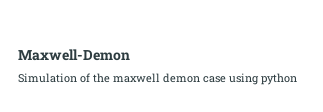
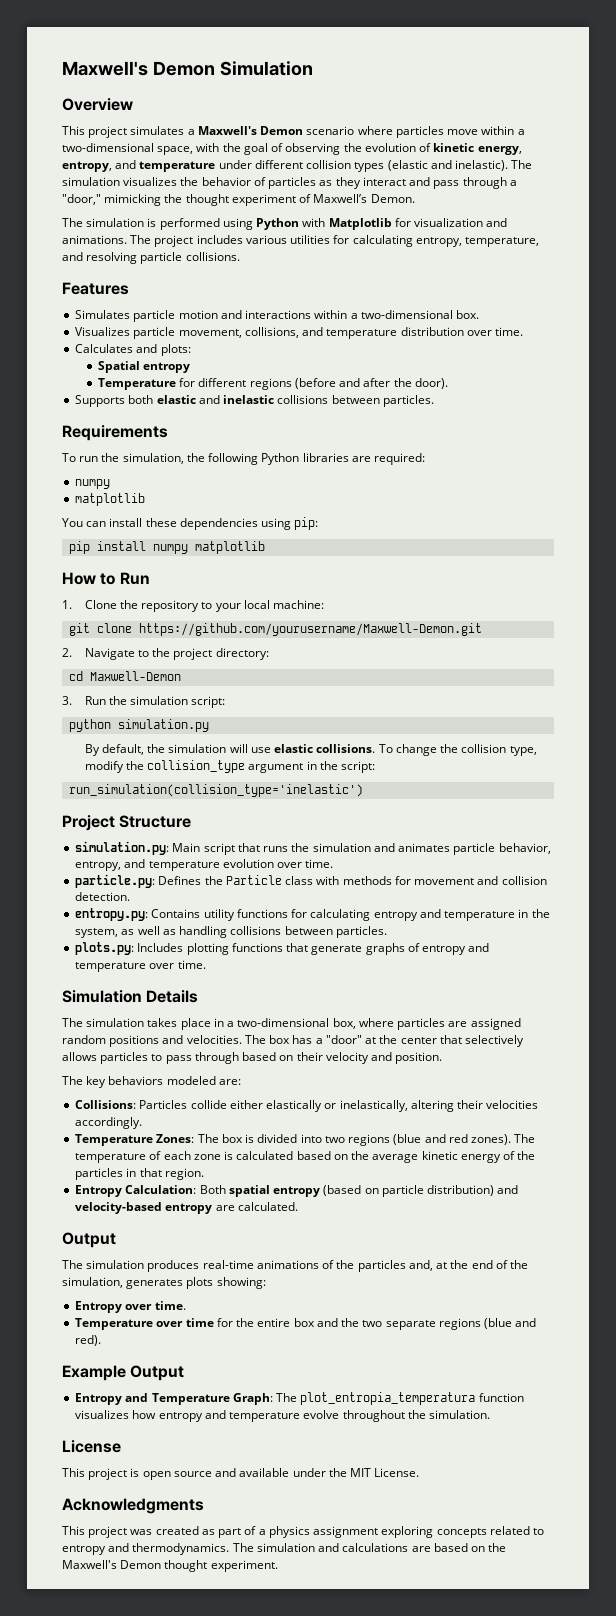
- Maxwell-Demon
- Simulation of the maxwell demon case using python
+ Maxwell's Demon Simulation
+ Overview
+ This project simulates a Maxwell's Demon scenario where particles move within a two-dimensional space, with the goal of observing the evolution of kinetic energy, entropy, and temperature under different collision types (elastic and inelastic). The simulation visualizes the behavior of particles as they interact and pass through a "door," mimicking the thought experiment of Maxwell’s Demon.
+ The simulation is performed using Python with Matplotlib for visualization and animations. The project includes various utilities for calculating entropy, temperature, and resolving particle collisions.
+ Features
+ Simulates particle motion and interactions within a two-dimensional box.
+ Visualizes particle movement, collisions, and temperature distribution over time.
+ Calculates and plots:
+ Spatial entropy
+ Temperature for different regions (before and after the door).
+ Supports both elastic and inelastic collisions between particles.
+ Requirements
+ To run the simulation, the following Python libraries are required:
+ numpy
+ matplotlib
+ You can install these dependencies using pip:
+ pip install numpy matplotlib
+ How to Run
+ 1. Clone the repository to your local machine:
+ git clone https://github.com/yourusername/Maxwell-Demon.git
+ 2. Navigate to the project directory:
+ cd Maxwell-Demon
+ 3. Run the simulation script:
+ python simulation.py
+ By default, the simulation will use elastic collisions. To change the collision type, modify the collision_type argument in the script:
+ run_simulation(collision_type='inelastic')
+ Project Structure
+ simulation.py: Main script that runs the simulation and animates particle behavior, entropy, and temperature evolution over time.
+ particle.py: Defines the Particle class with methods for movement and collision detection.
+ entropy.py: Contains utility functions for calculating entropy and temperature in the system, as well as handling collisions between particles.
+ plots.py: Includes plotting functions that generate graphs of entropy and temperature over time.
+ Simulation Details
+ The simulation takes place in a two-dimensional box, where particles are assigned random positions and velocities. The box has a "door" at the center that selectively allows particles to pass through based on their velocity and position.
+ The key behaviors modeled are:
+ Collisions: Particles collide either elastically or inelastically, altering their velocities accordingly.
+ Temperature Zones: The box is divided into two regions (blue and red zones). The temperature of each zone is calculated based on the average kinetic energy of the particles in that region.
+ Entropy Calculation: Both spatial entropy (based on particle distribution) and velocity-based entropy are calculated.
+ Output
+ The simulation produces real-time animations of the particles and, at the end of the simulation, generates plots showing:
+ Entropy over time.
+ Temperature over time for the entire box and the two separate regions (blue and red).
+ Example Output
+ Entropy and Temperature Graph: The plot_entropia_temperatura function visualizes how entropy and temperature evolve throughout the simulation.
+ License
+ This project is open source and available under the MIT License.
+ Acknowledgments
+ This project was created as part of a physics assignment exploring concepts related to entropy and thermodynamics. The simulation and calculations are based on the Maxwell's Demon thought experiment.

